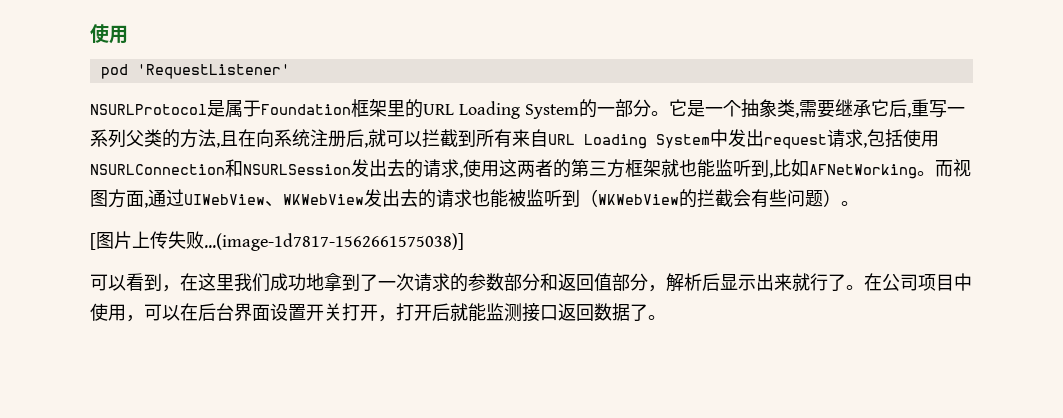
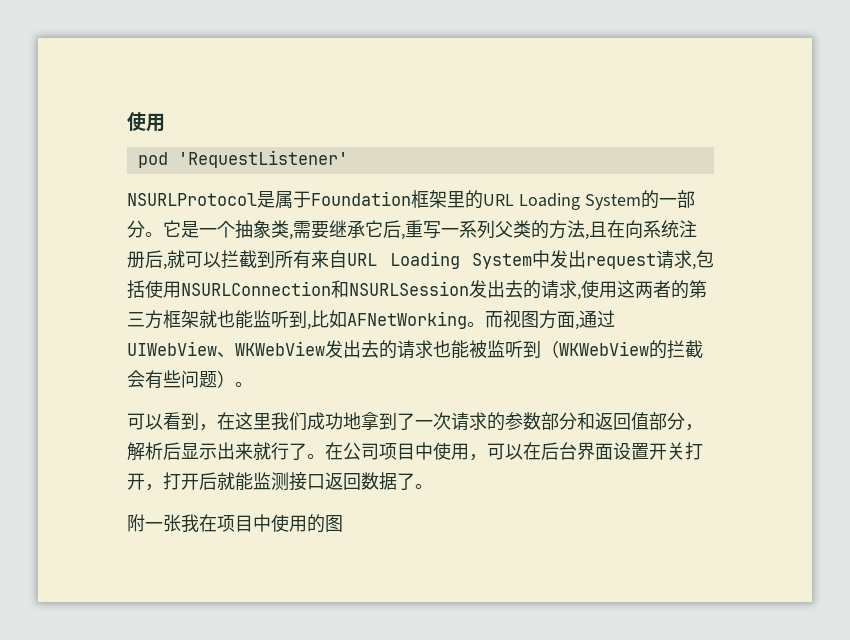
- [图片上传失败...(image-1d7817-1562661575038)]
+ 附一张我在项目中使用的图

